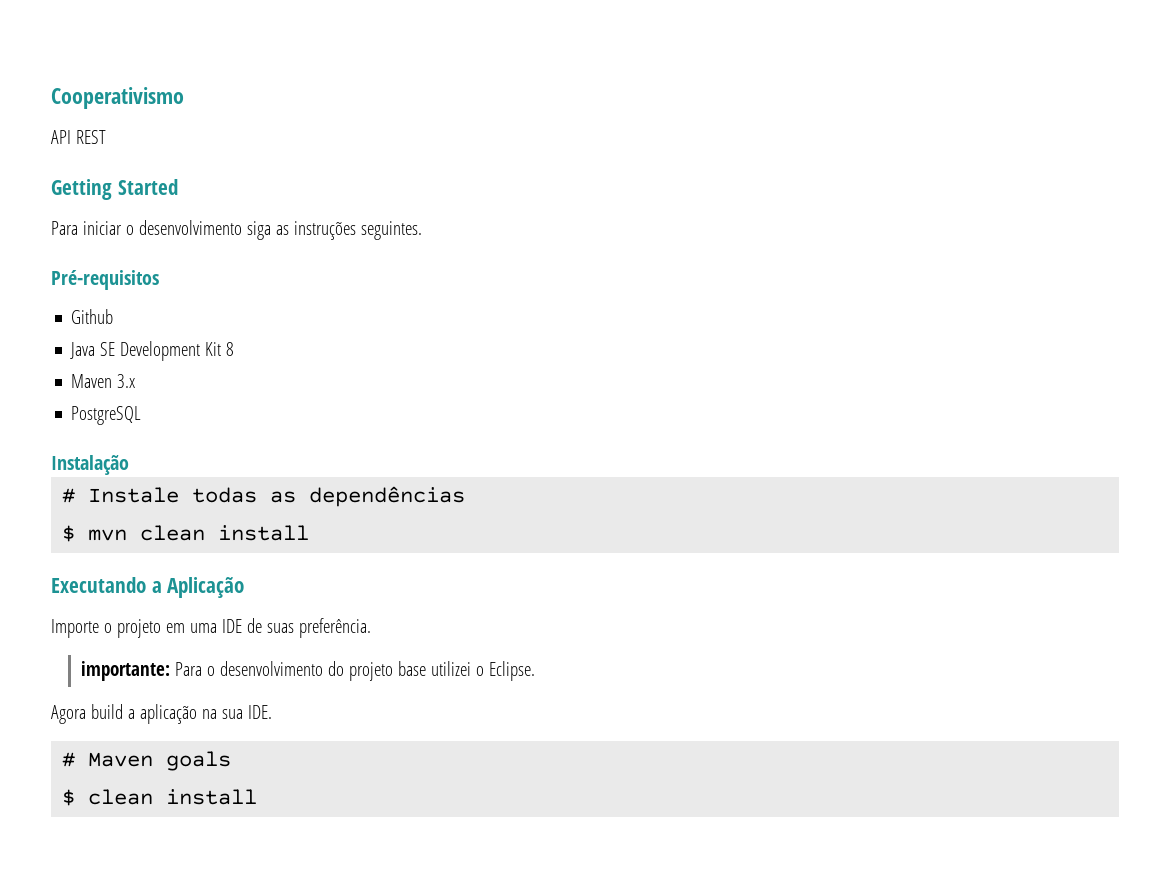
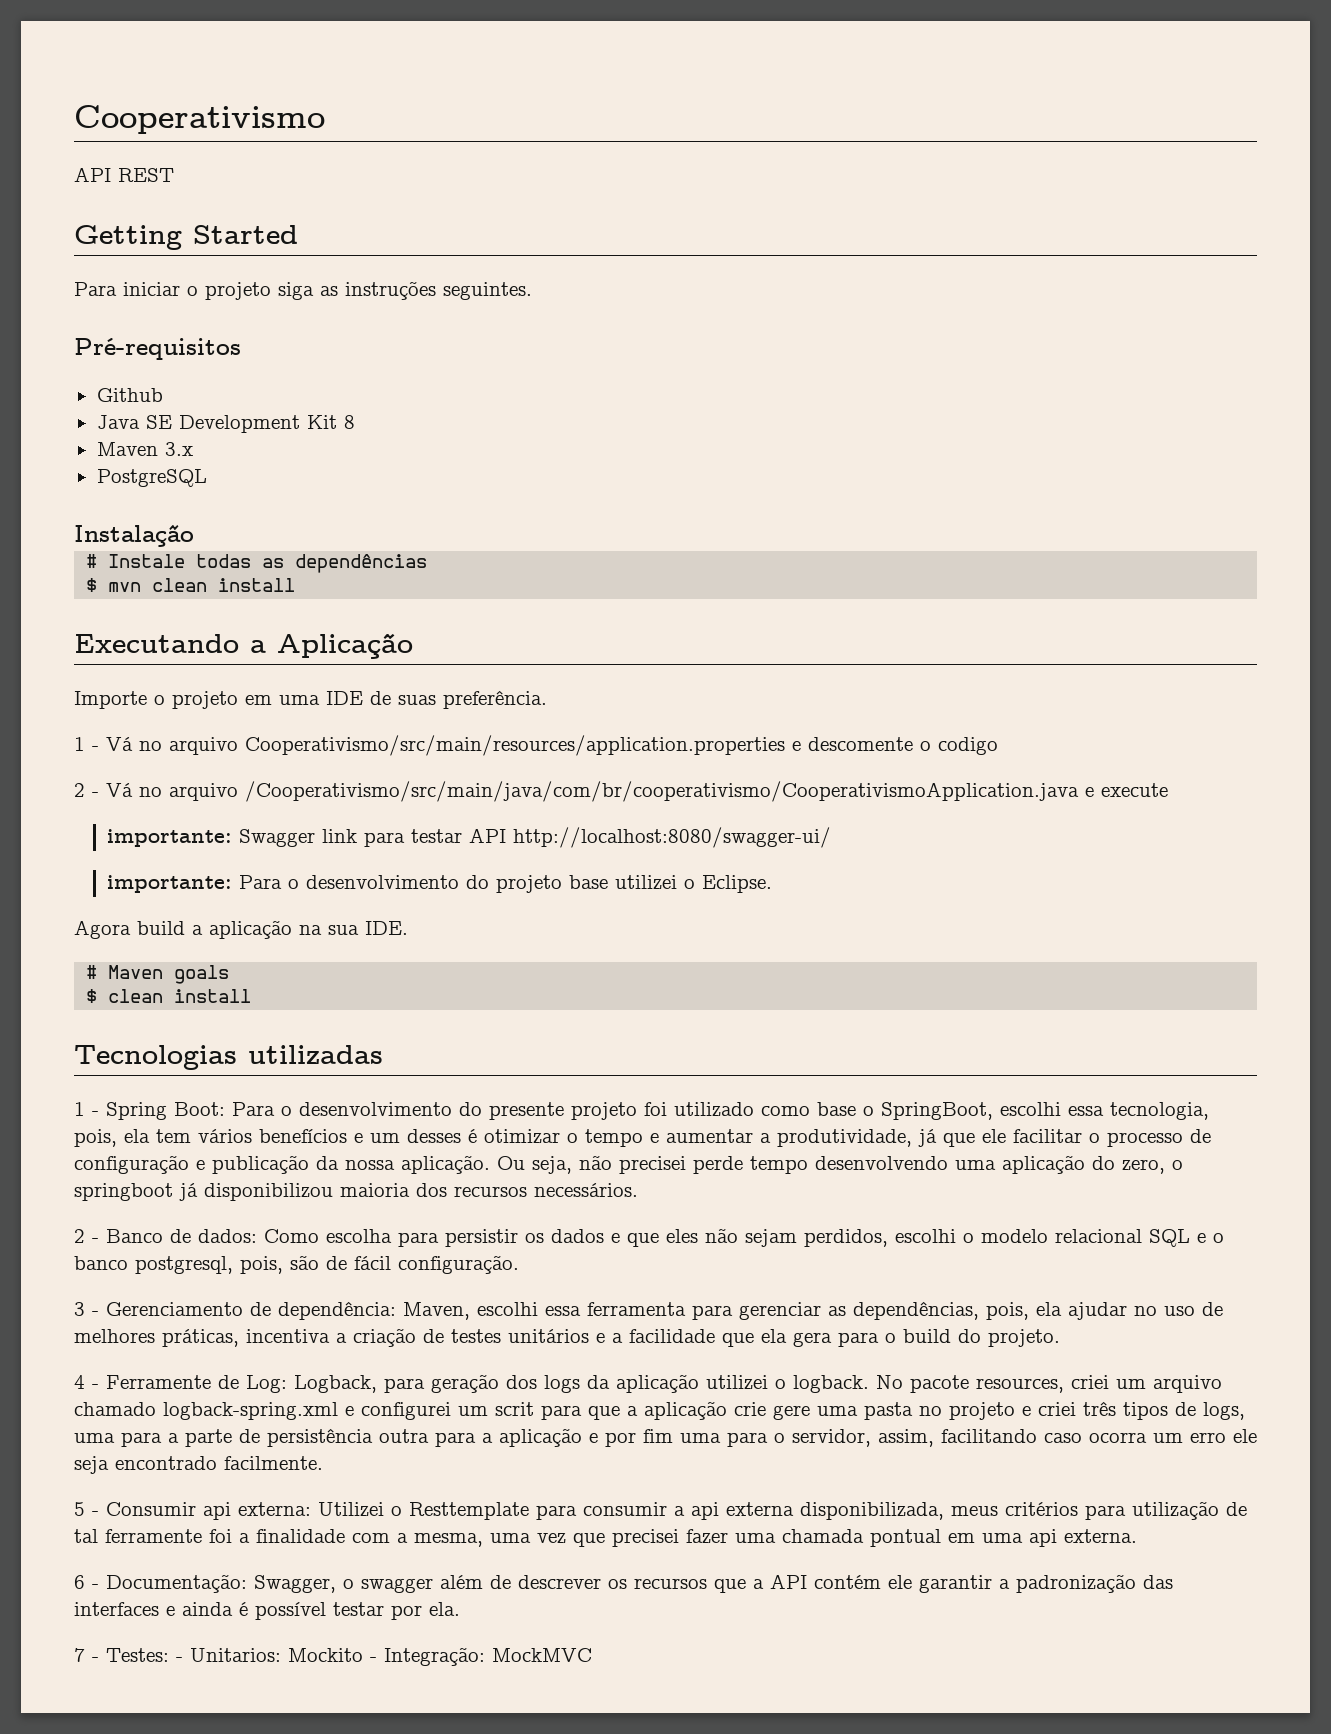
- Para iniciar o desenvolvimento siga as instruções seguintes.
+ Para iniciar o projeto siga as instruções seguintes.
+ 1 - Vá no arquivo Cooperativismo/src/main/resources/application.properties e descomente o codigo
+ 2 - Vá no arquivo /Cooperativismo/src/main/java/com/br/cooperativismo/CooperativismoApplication.java e execute
+ importante: Swagger link para testar API http://localhost:8080/swagger-ui/
+ Tecnologias utilizadas
+ 1 - Spring Boot: Para o desenvolvimento do presente projeto foi utilizado como base o SpringBoot, escolhi essa tecnologia, pois, ela tem vários benefícios e um desses é otimizar o tempo e aumentar a produtividade, já que ele facilitar o processo de configuração e publicação da nossa aplicação. Ou seja, não precisei perde tempo desenvolvendo uma aplicação do zero, o springboot já disponibilizou maioria dos recursos necessários.
+ 2 - Banco de dados: Como escolha para persistir os dados e que eles não sejam perdidos, escolhi o modelo relacional SQL e o banco postgresql, pois, são de fácil configuração.
+ 3 - Gerenciamento de dependência: Maven, escolhi essa ferramenta para gerenciar as dependências, pois, ela ajudar no uso de melhores práticas, incentiva a criação de testes unitários e a facilidade que ela gera para o build do projeto.
+ 4 - Ferramente de Log: Logback, para geração dos logs da aplicação utilizei o logback. No pacote resources, criei um arquivo chamado logback-spring.xml e configurei um scrit para que a aplicação crie gere uma pasta no projeto e criei três tipos de logs, uma para a parte de persistência outra para a aplicação e por fim uma para o servidor, assim, facilitando caso ocorra um erro ele seja encontrado facilmente.
+ 5 - Consumir api externa: Utilizei o Resttemplate para consumir a api externa disponibilizada, meus critérios para utilização de tal ferramente foi a finalidade com a mesma, uma vez que precisei fazer uma chamada pontual em uma api externa.
+ 6 - Documentação: Swagger, o swagger além de descrever os recursos que a API contém ele garantir a padronização das interfaces e ainda é possível testar por ela.
+ 7 - Testes: - Unitarios: Mockito - Integração: MockMVC

